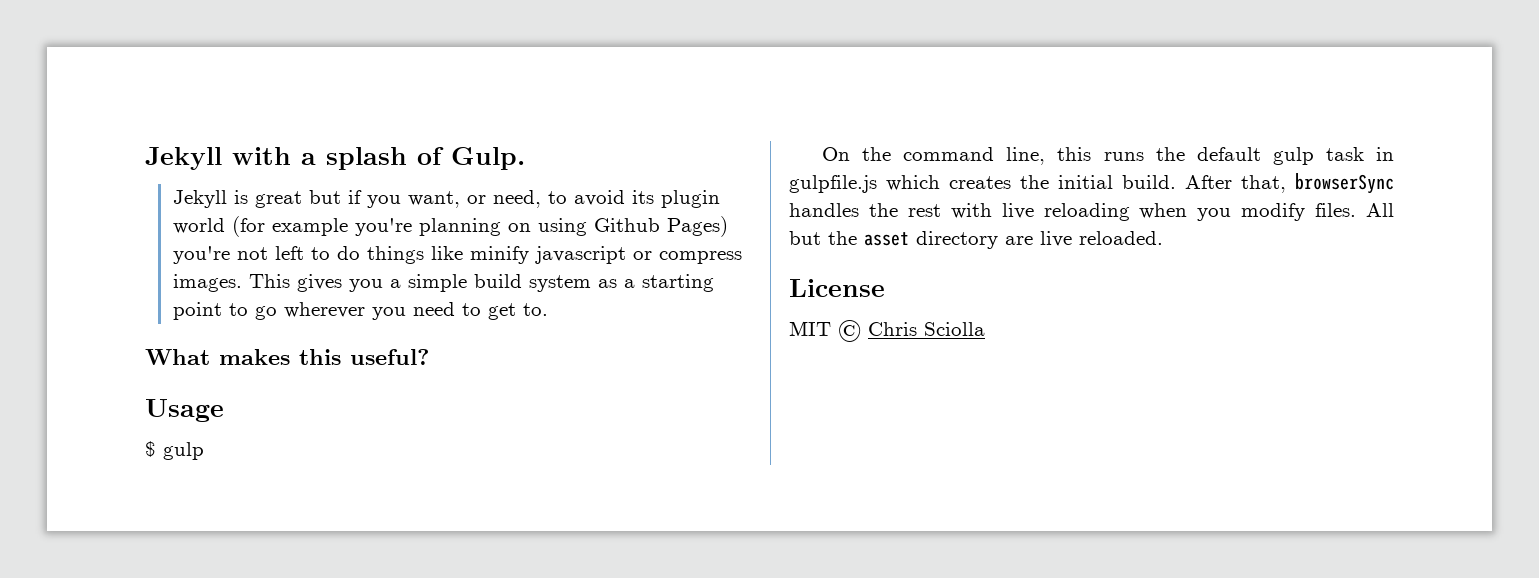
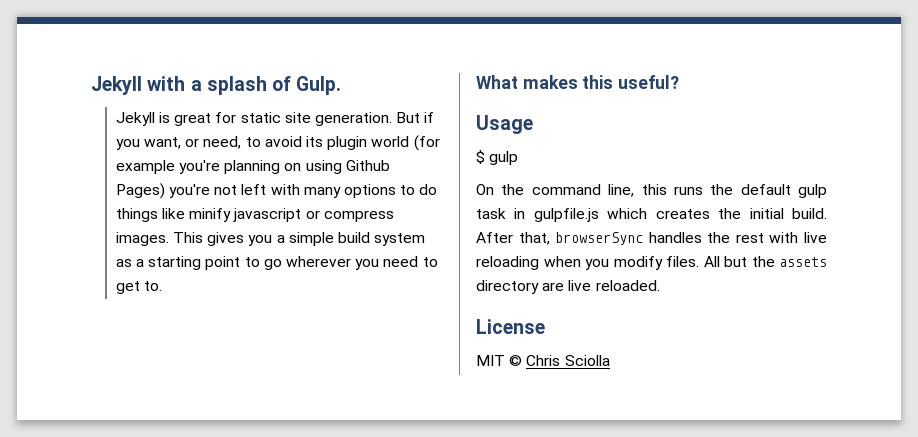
- Jekyll is great but if you want, or need, to avoid its plugin world (for example you're planning on using Github Pages) you're not left to do things like minify javascript or compress images.
+ Jekyll is great for static site generation. But if you want, or need, to avoid its plugin world (for example you're planning on using Github Pages) you're not left with many options to do things like minify javascript or compress images.
- All but the asset directory are live reloaded.
+ All but the assets directory are live reloaded.

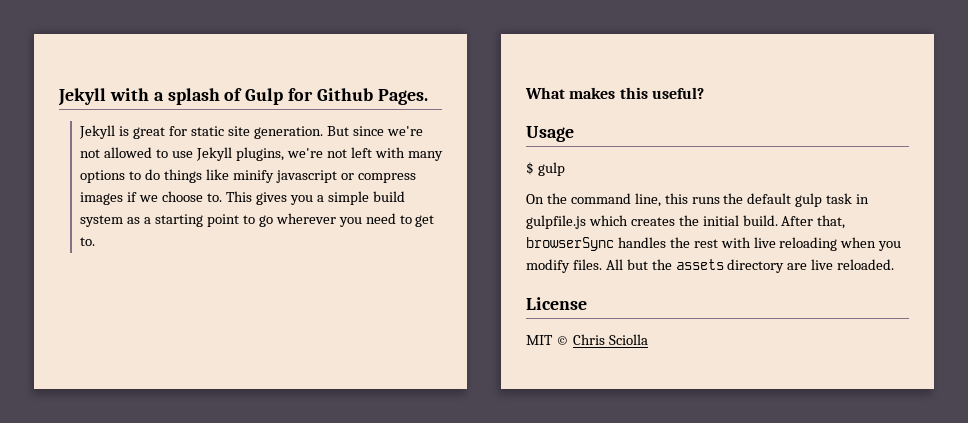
- Jekyll with a splash of Gulp.
+ Jekyll with a splash of Gulp for Github Pages.
- But if you want, or need, to avoid its plugin world (for example you're planning on using Github Pages) you're not left with many options to do things like minify javascript or compress images.
+ But since we're not allowed to use Jekyll plugins, we're not left with many options to do things like minify javascript or compress images if we choose to.

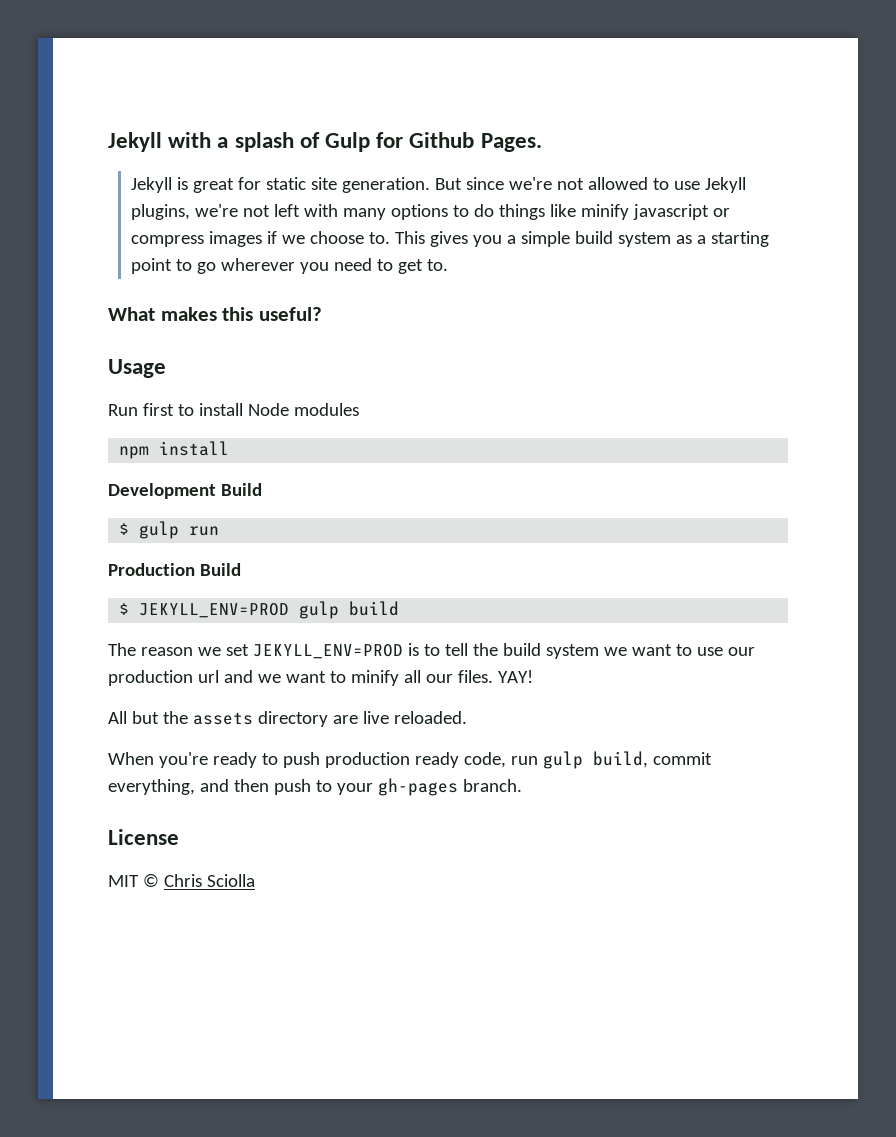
- $ gulp
- On the command line, this runs the default gulp task in gulpfile.js which creates the initial build. After that, browserSync handles the rest with live reloading when you modify files. All but the assets directory are live reloaded.
+ Run first to install Node modules
+ npm install
+ Development Build
+ $ gulp run
+ Production Build
+ $ JEKYLL_ENV=PROD gulp build
+ The reason we set JEKYLL_ENV=PROD is to tell the build system we want to use our production url and we want to minify all our files. YAY!
+ All but the assets directory are live reloaded.
+ When you're ready to push production ready code, run gulp build, commit everything, and then push to your gh-pages branch.

